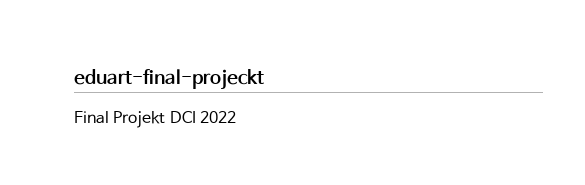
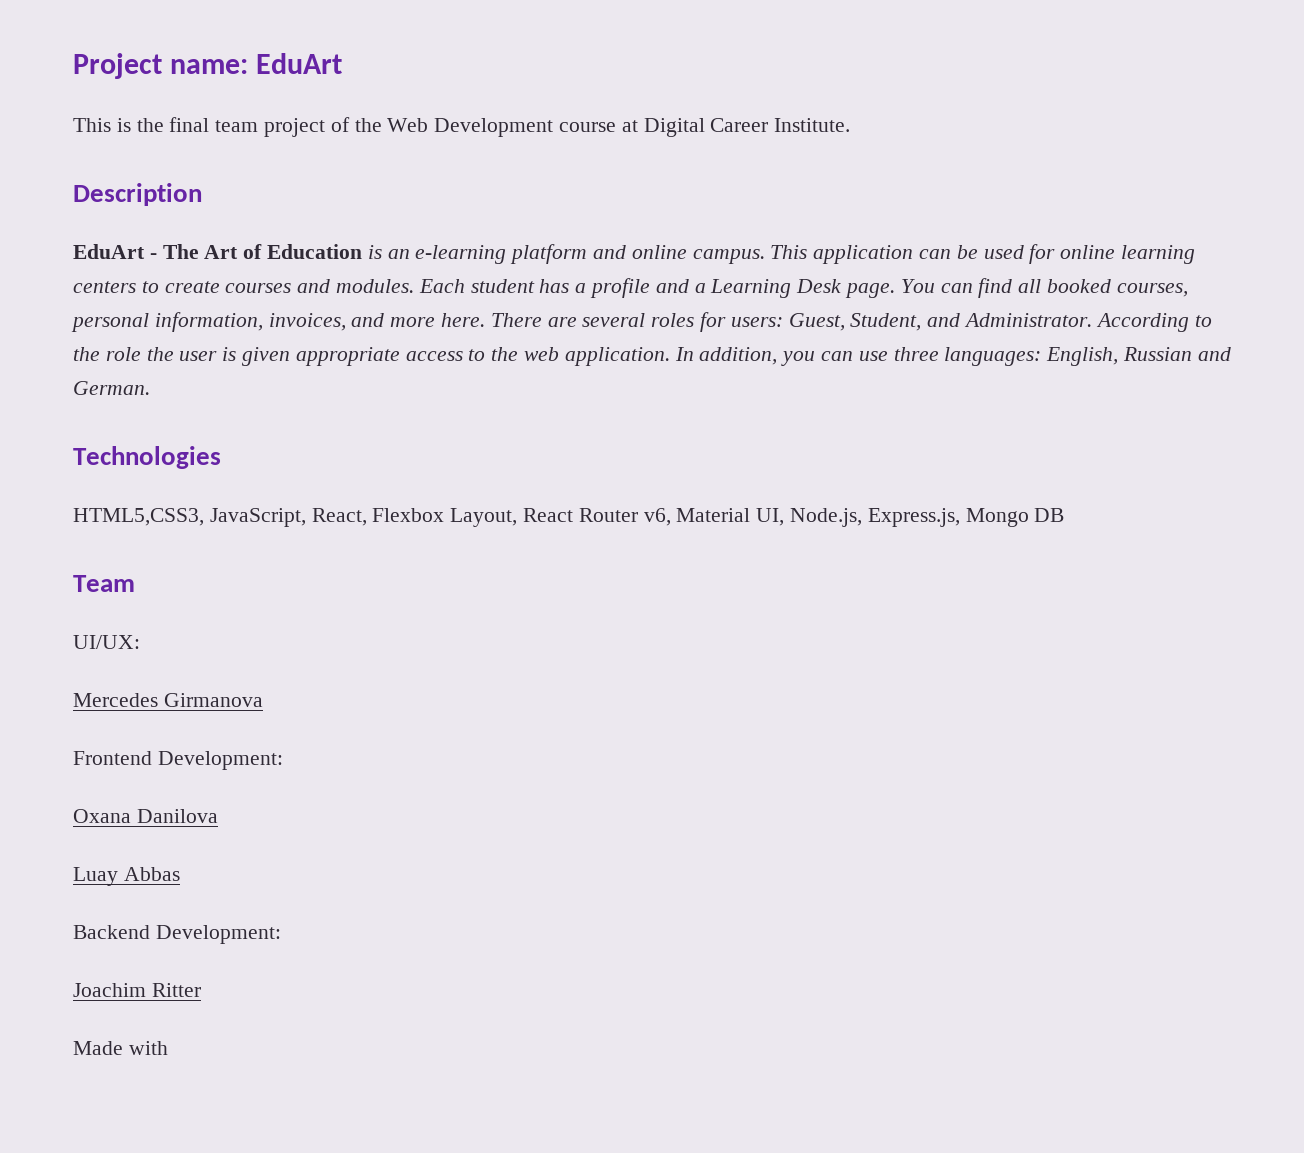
- eduart-final-projeckt
- Final Projekt DCI 2022
+ Project name: EduArt
+ This is the final team project of the Web Development course at Digital Career Institute.
+ Description
+ EduArt - The Art of Education is an e-learning platform and online campus. This application can be used for online learning centers to create courses and modules. Each student has a profile and a Learning Desk page. You can find all booked courses, personal information, invoices, and more here. There are several roles for users: Guest, Student, and Administrator. According to the role the user is given appropriate access to the web application. In addition, you can use three languages: English, Russian and German.
+ Technologies
+ HTML5,CSS3, JavaScript, React, Flexbox Layout, React Router v6, Material UI, Node.js, Express.js, Mongo DB
+ Team
+ UI/UX:
+ Mercedes Girmanova
+ Frontend Development:
+ Oxana Danilova
+ Luay Abbas
+ Backend Development:
+ Joachim Ritter
+ Made with

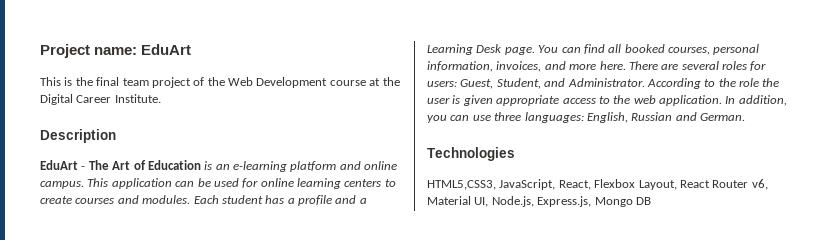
- This is the final team project of the Web Development course at Digital Career Institute.
+ This is the final team project of the Web Development course at the Digital Career Institute.
- Team
- UI/UX:
- Mercedes Girmanova
- Frontend Development:
- Oxana Danilova
- Luay Abbas
- Backend Development:
- Joachim Ritter
- Made with

